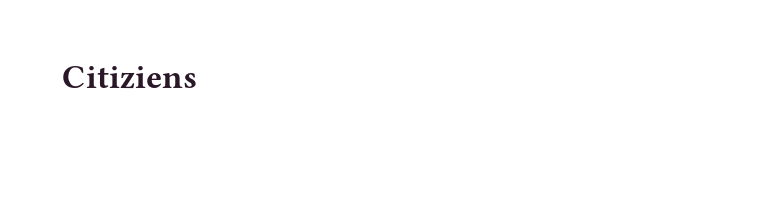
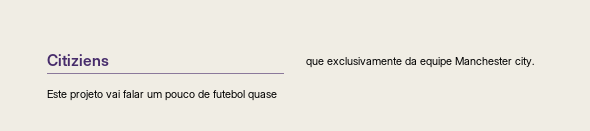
+ Este projeto vai falar um pouco de futebol quase que exclusivamente da equipe Manchester city.

